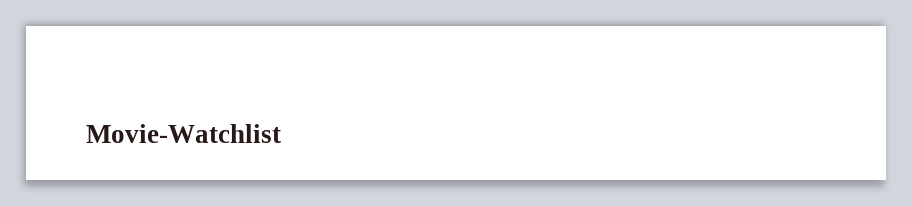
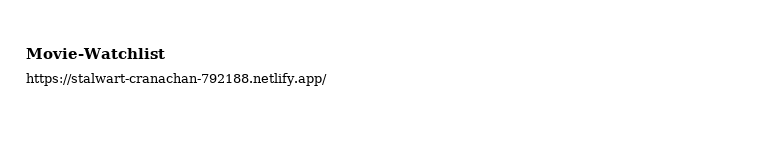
+ https://stalwart-cranachan-792188.netlify.app/

